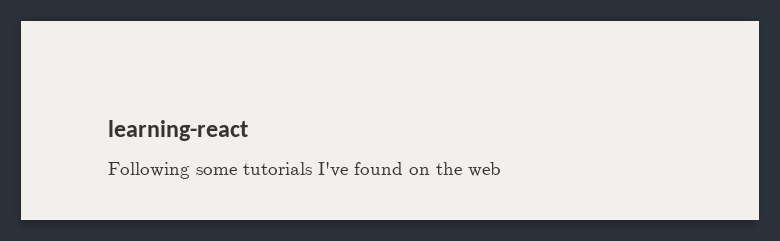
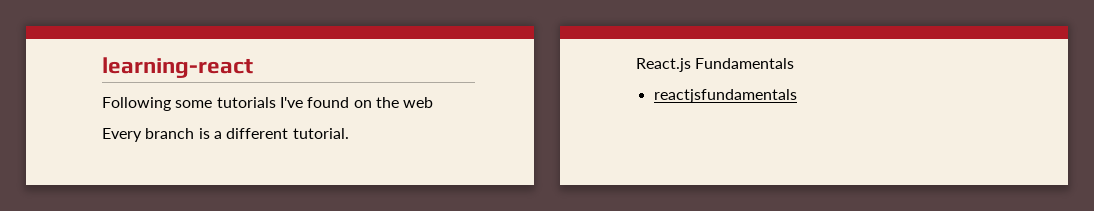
+ Every branch is a different tutorial.
+ React.js Fundamentals
+ reactjsfundamentals

